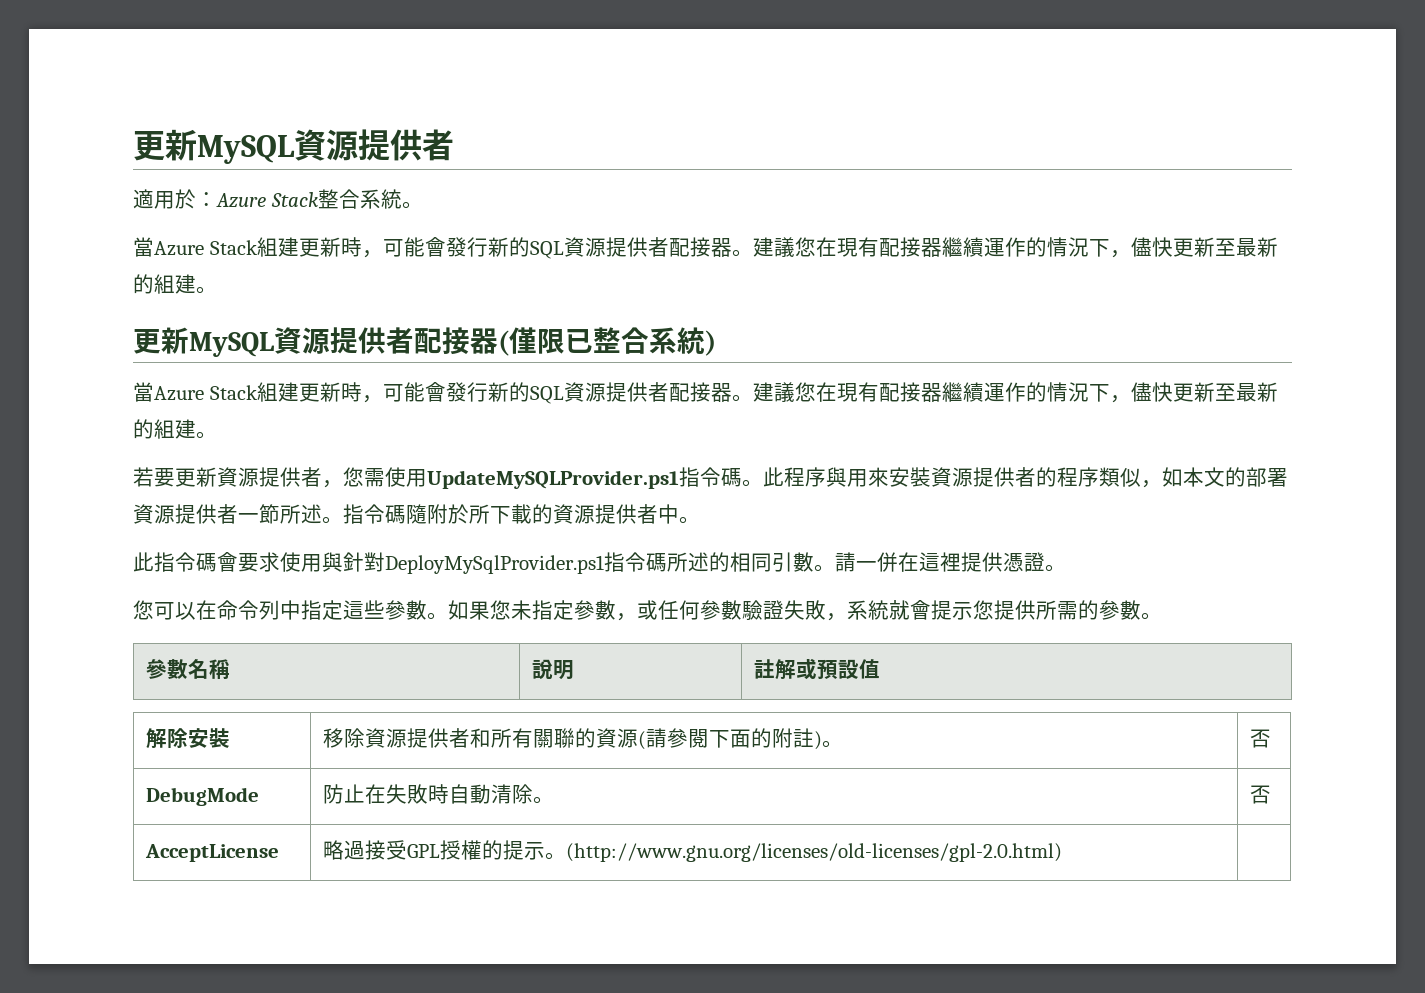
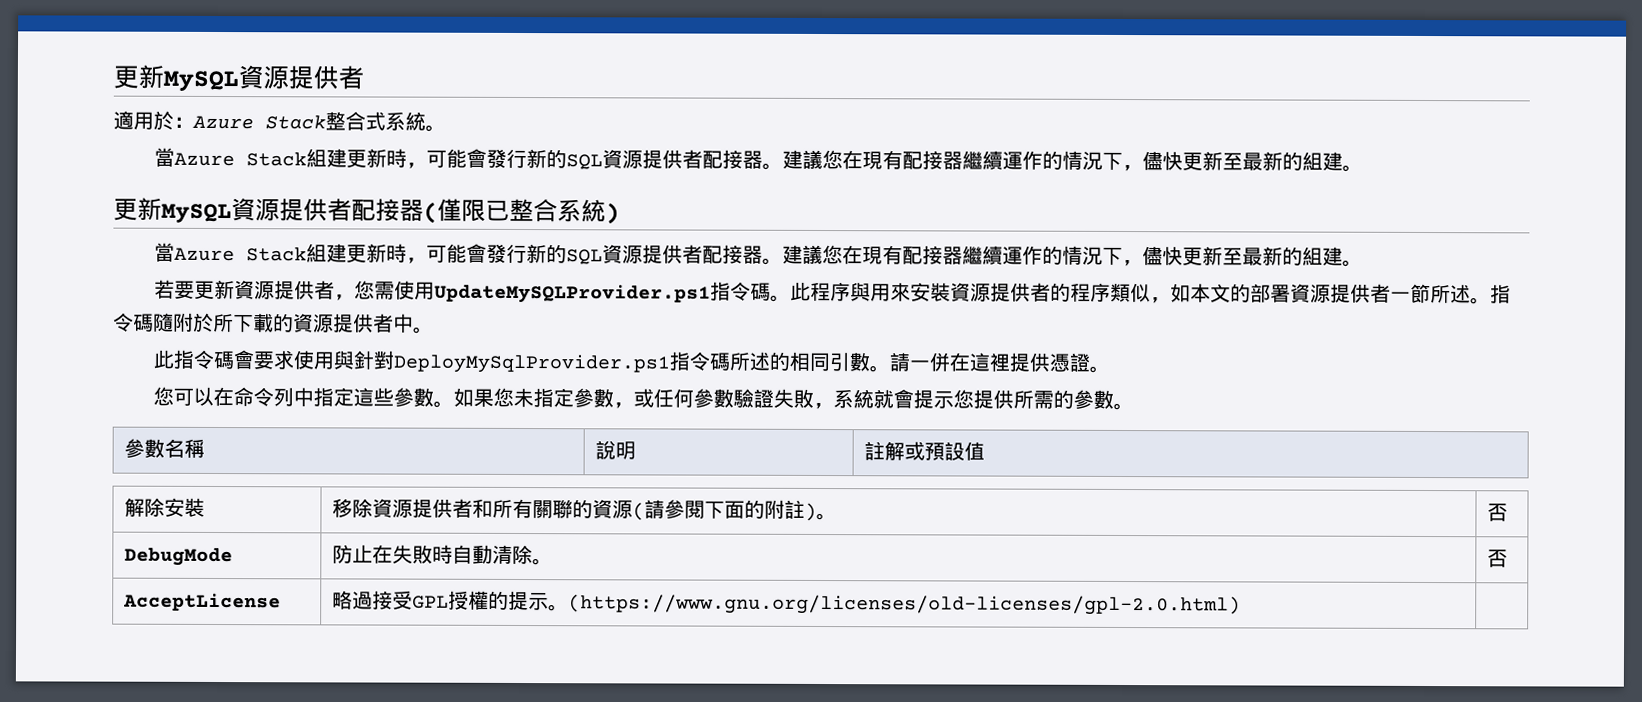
- 適用於：Azure Stack整合系統。
+ 適用於：Azure Stack整合式系統。
- AcceptLicense | 略過接受GPL授權的提示。(http://www.gnu.org/licenses/old-licenses/gpl-2.0.html) |
+ AcceptLicense | 略過接受GPL授權的提示。(https://www.gnu.org/licenses/old-licenses/gpl-2.0.html) |

